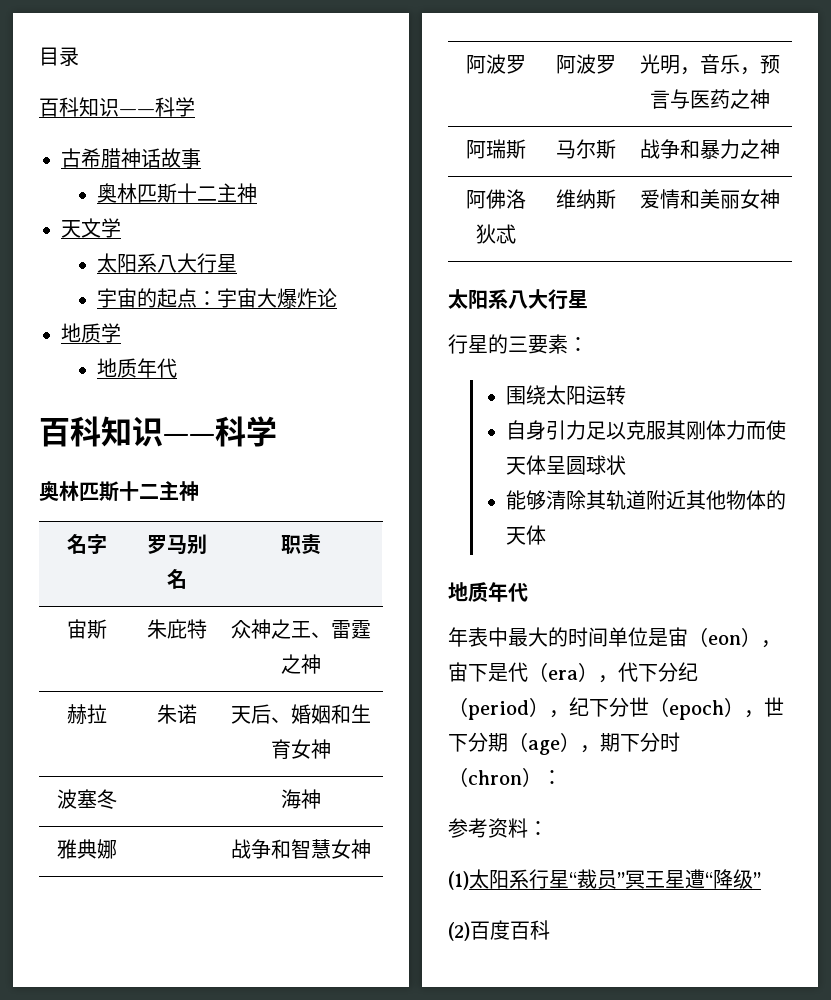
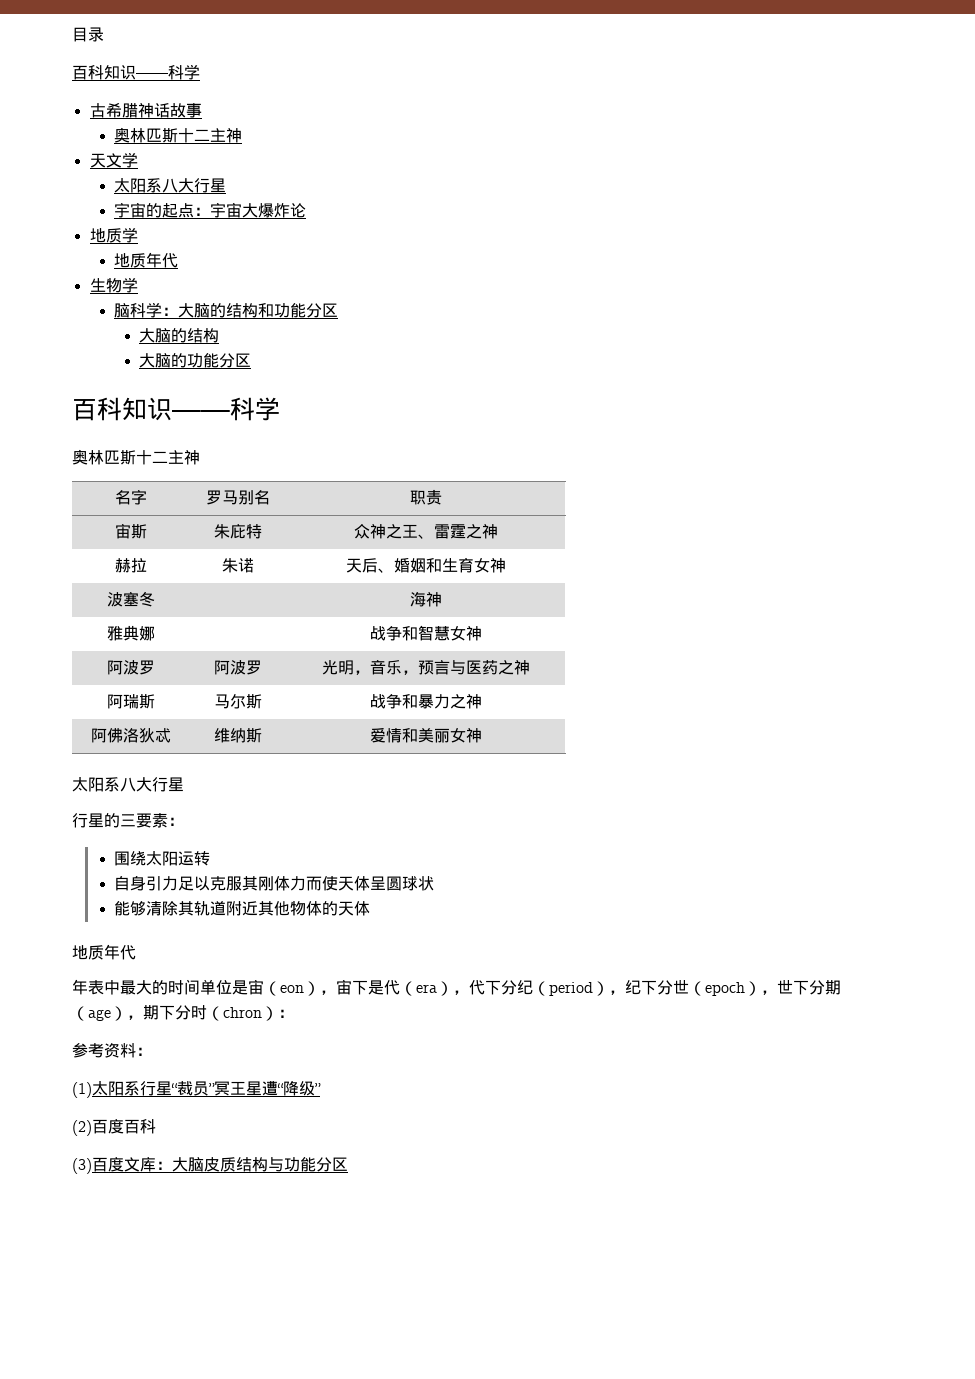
+ 生物学
+ 脑科学：大脑的结构和功能分区
+ 大脑的结构
+ 大脑的功能分区
+ (3)百度文库：大脑皮质结构与功能分区

